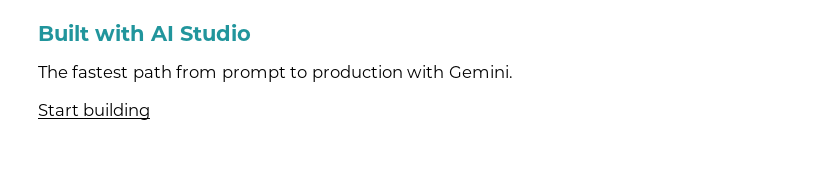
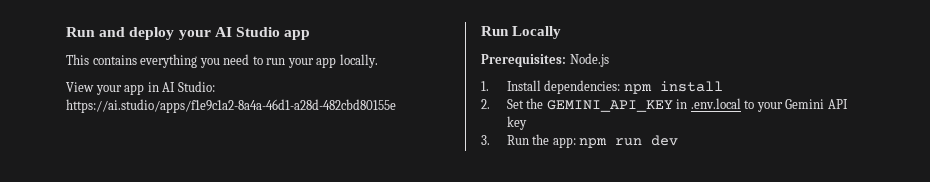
- Built with AI Studio
- The fastest path from prompt to production with Gemini.
- Start building
+ Run and deploy your AI Studio app
+ This contains everything you need to run your app locally.
+ View your app in AI Studio: https://ai.studio/apps/f1e9c1a2-8a4a-46d1-a28d-482cbd80155e
+ Run Locally
+ Prerequisites: Node.js
+ 1. Install dependencies: npm install
+ 2. Set the GEMINI_API_KEY in .env.local to your Gemini API key
+ 3. Run the app: npm run dev

